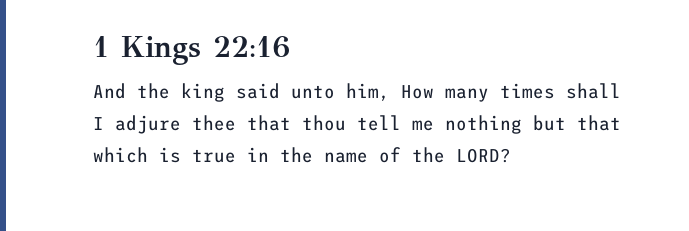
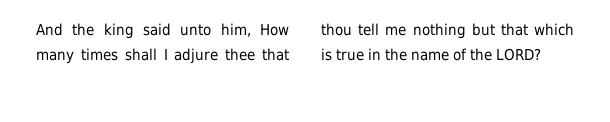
- 1 Kings 22:16

